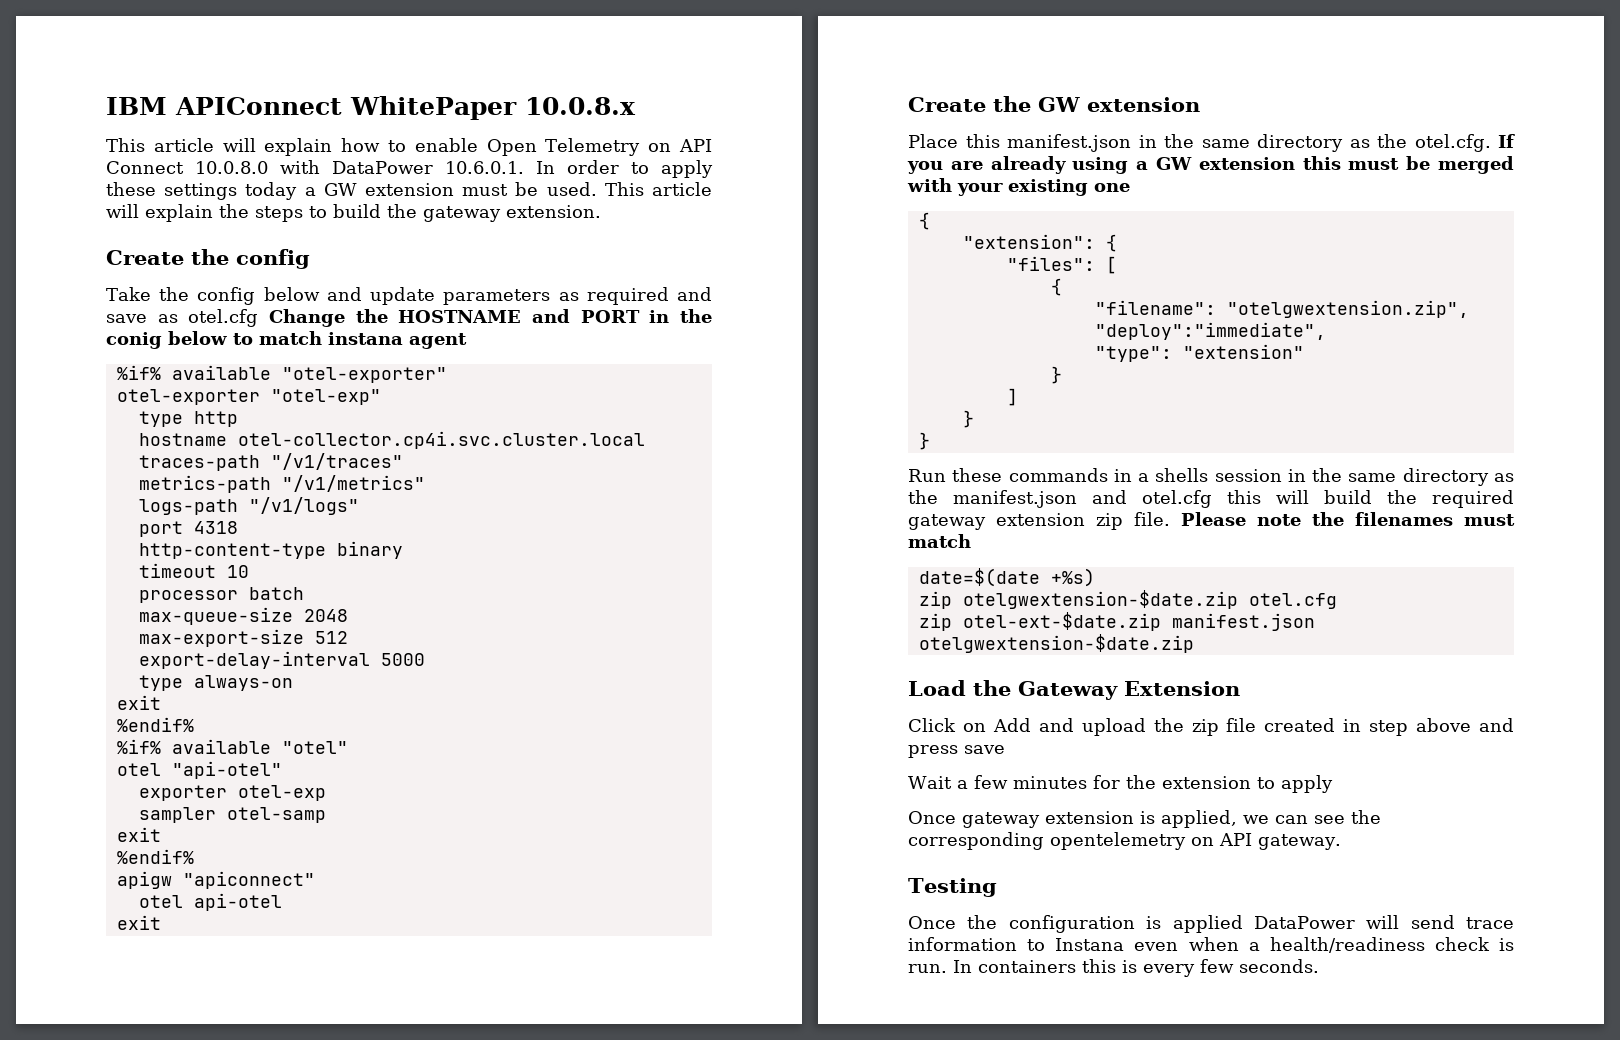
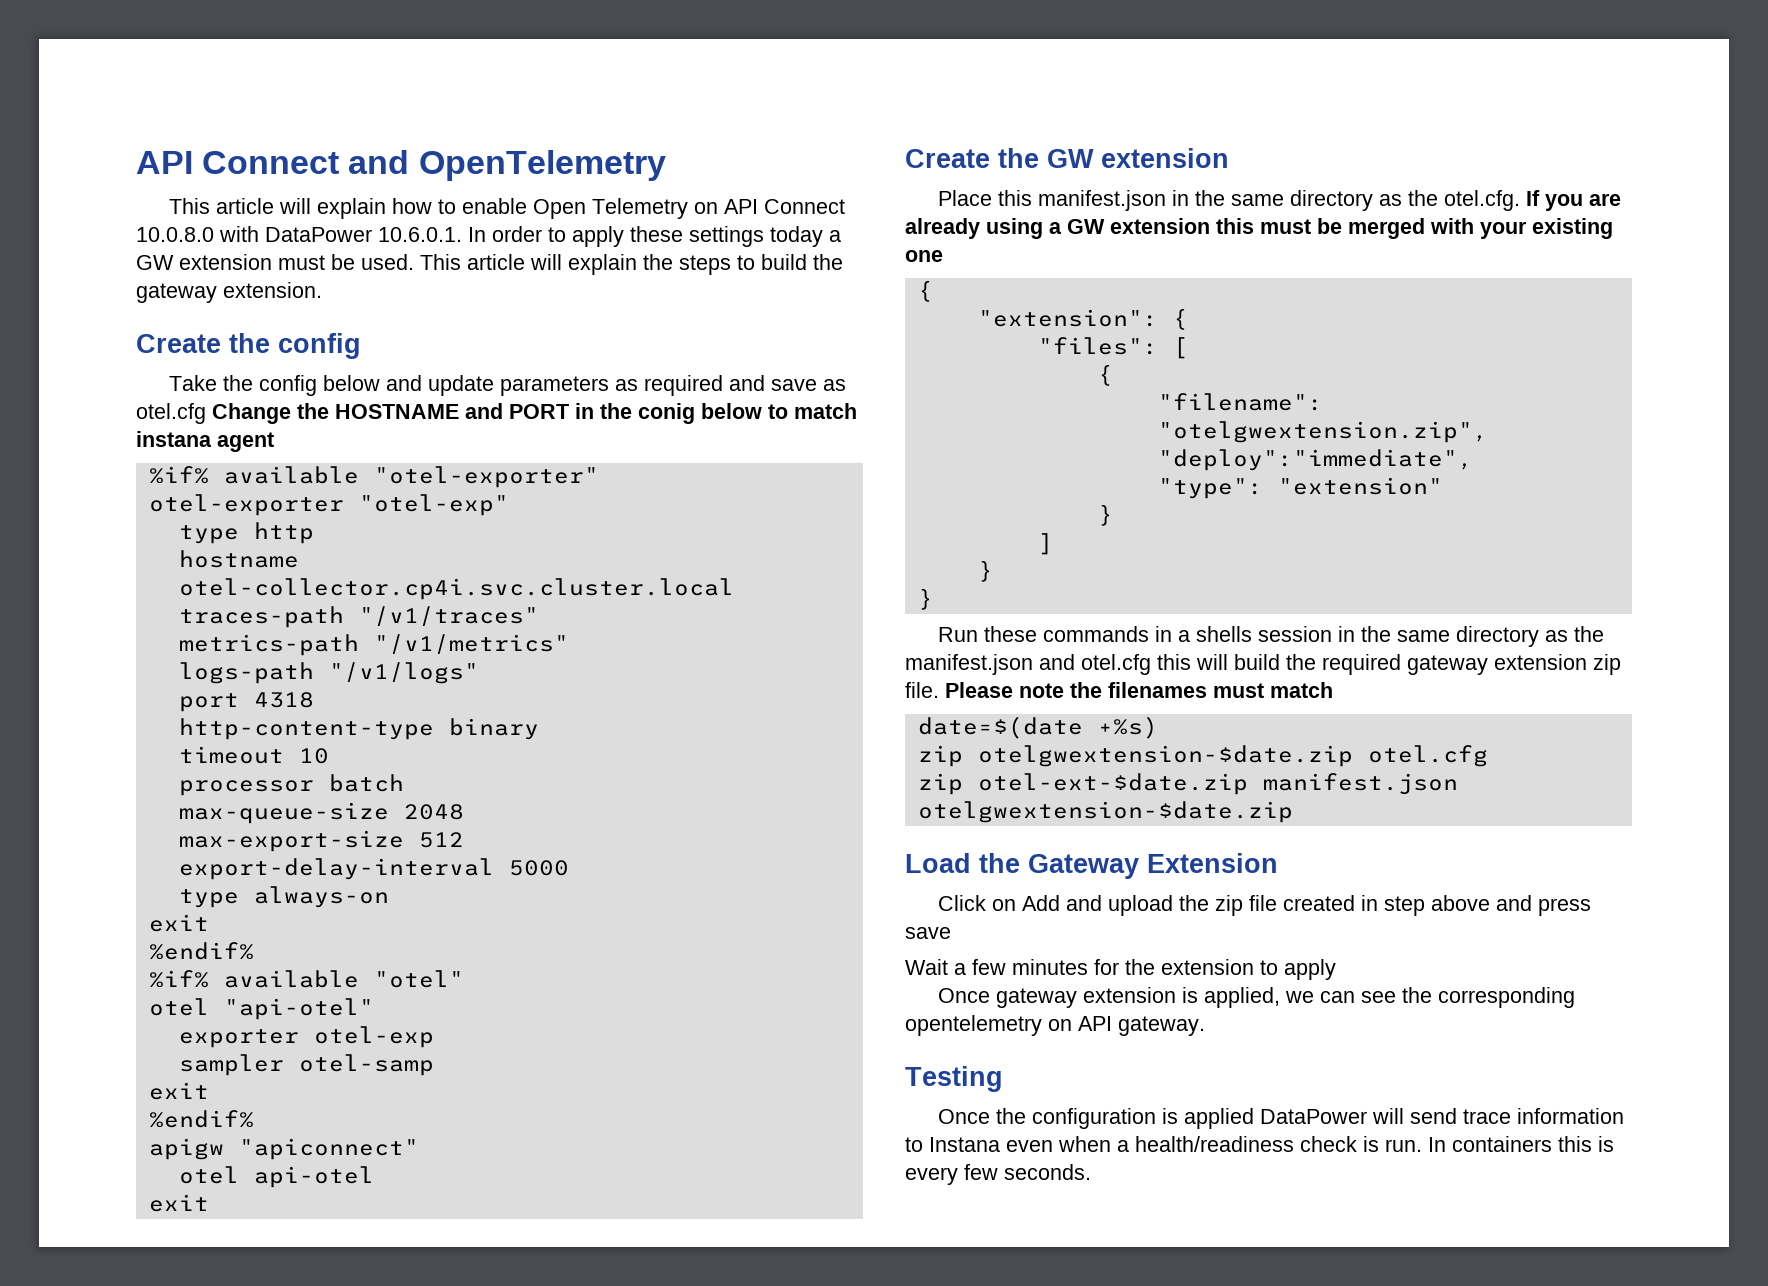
- IBM APIConnect WhitePaper 10.0.8.x
+ API Connect and OpenTelemetry

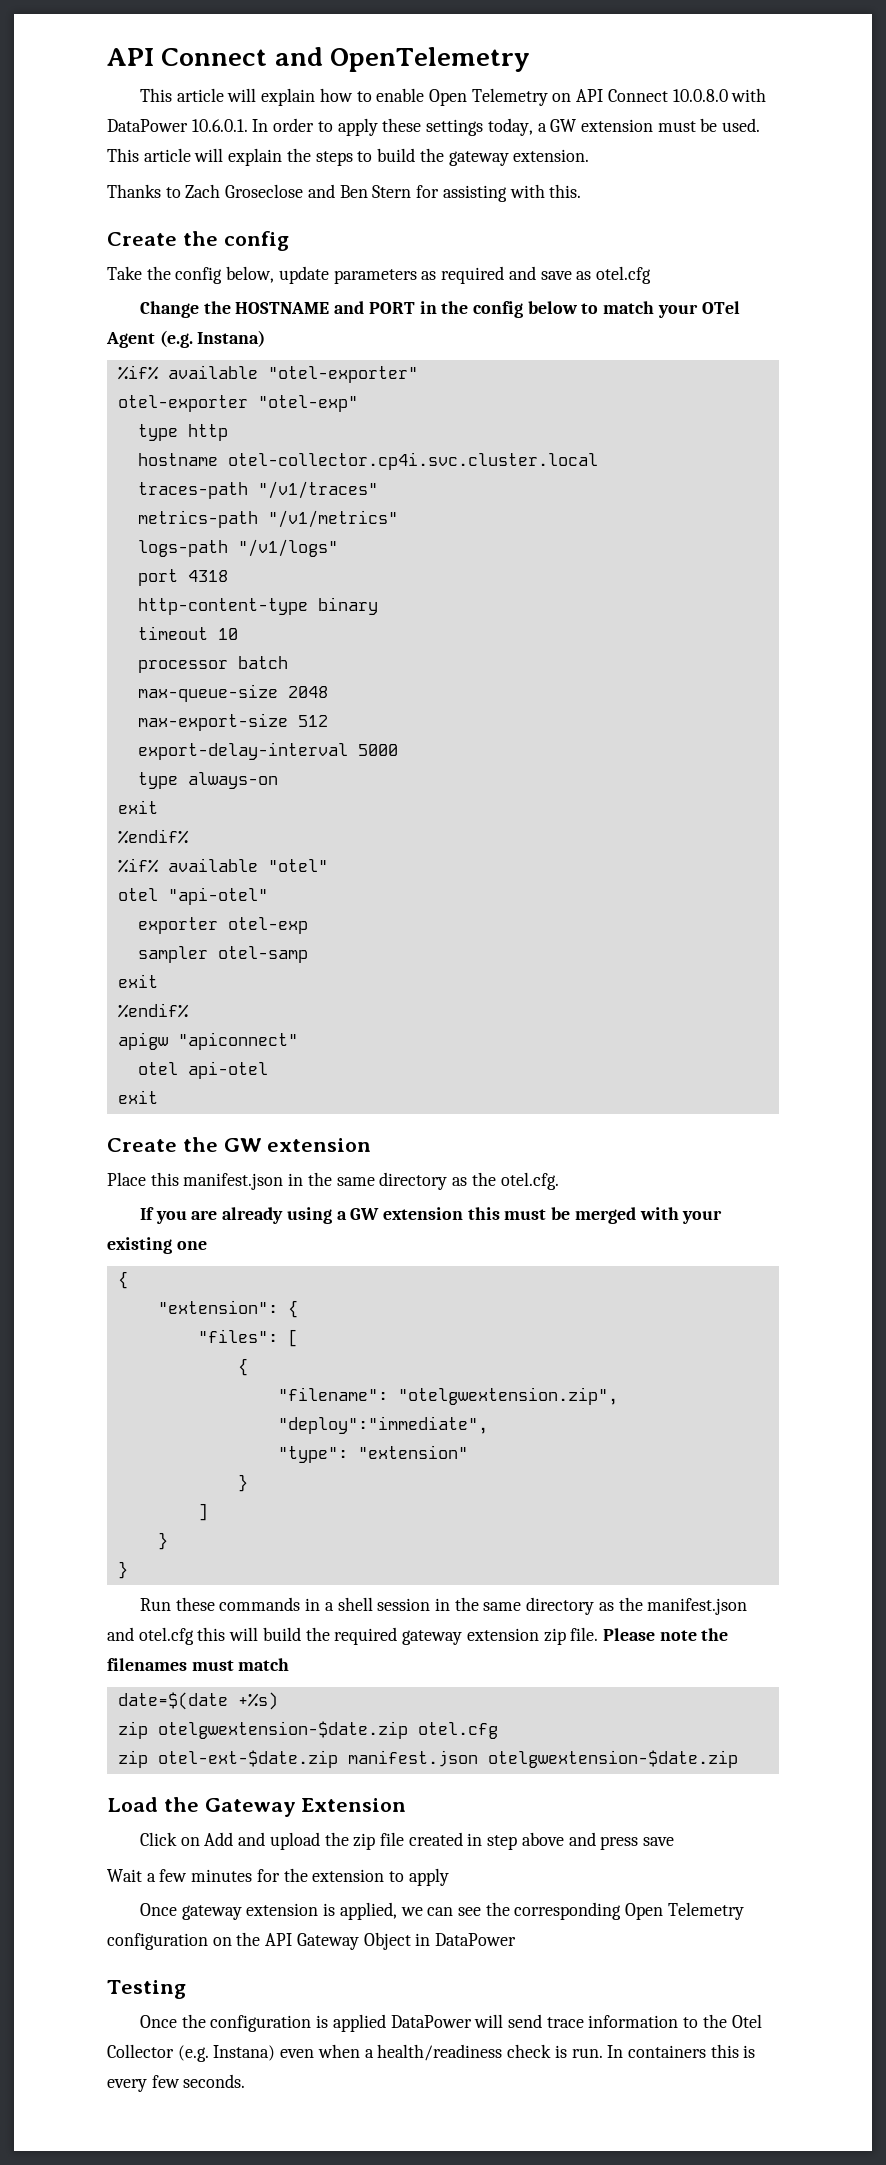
- This article will explain how to enable Open Telemetry on API Connect 10.0.8.0 with DataPower 10.6.0.1. In order to apply these settings today a GW extension must be used.
+ This article will explain how to enable Open Telemetry on API Connect 10.0.8.0 with DataPower 10.6.0.1. In order to apply these settings today, a GW extension must be used.
+ Thanks to Zach Groseclose and Ben Stern for assisting with this.
- Take the config below and update parameters as required and save as otel.cfg Change the HOSTNAME and PORT in the conig below to match instana agent
+ Take the config below, update parameters as required and save as otel.cfg
+ Change the HOSTNAME and PORT in the config below to match your OTel Agent (e.g. Instana)
- Place this manifest.json in the same directory as the otel.cfg. If you are already using a GW extension this must be merged with your existing one
+ Place this manifest.json in the same directory as the otel.cfg.
+ If you are already using a GW extension this must be merged with your existing one
- Run these commands in a shells session in the same directory as the manifest.json and otel.cfg this will build the required gateway extension zip file.
+ Run these commands in a shell session in the same directory as the manifest.json and otel.cfg this will build the required gateway extension zip file.
- Once gateway extension is applied, we can see the corresponding opentelemetry on API gateway.
+ Once gateway extension is applied, we can see the corresponding Open Telemetry configuration on the API Gateway Object in DataPower
- Once the configuration is applied DataPower will send trace information to Instana even when a health/readiness check is run.
+ Once the configuration is applied DataPower will send trace information to the Otel Collector (e.g. Instana) even when a health/readiness check is run.

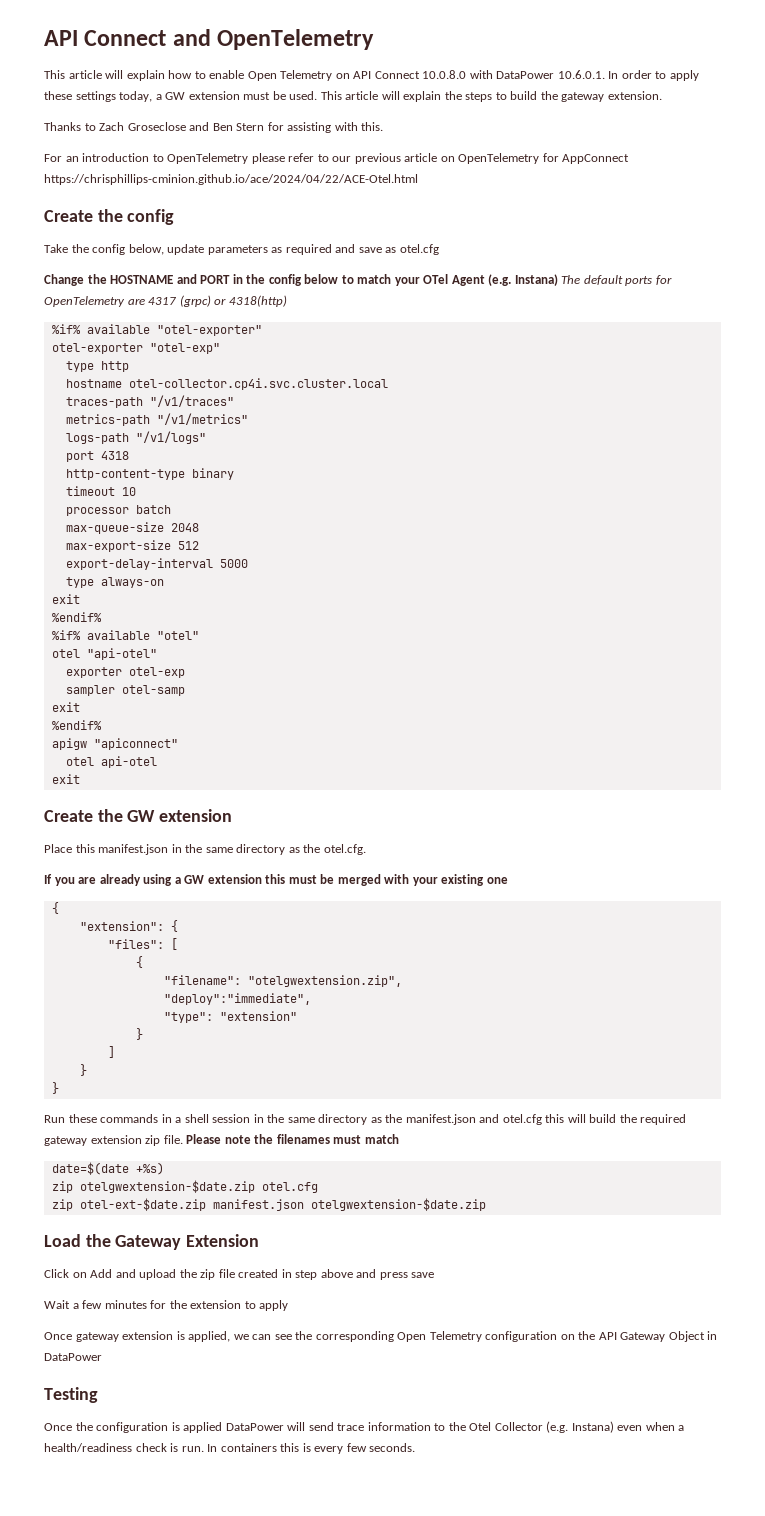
+ For an introduction to OpenTelemetry please refer to our previous article on OpenTelemetry for AppConnect https://chrisphillips-cminion.github.io/ace/2024/04/22/ACE-Otel.html
- Change the HOSTNAME and PORT in the config below to match your OTel Agent (e.g. Instana)
+ Change the HOSTNAME and PORT in the config below to match your OTel Agent (e.g. Instana) The default ports for OpenTelemetry are 4317 (grpc) or 4318(http)

